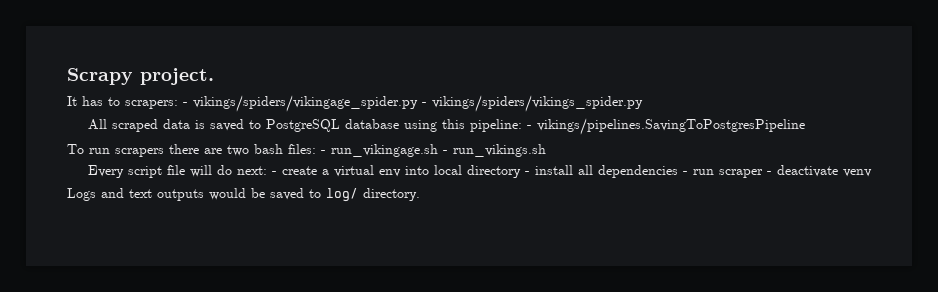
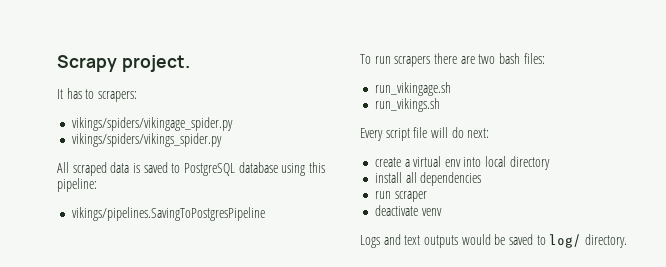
- It has to scrapers: - vikings/spiders/vikingage_spider.py - vikings/spiders/vikings_spider.py
+ It has to scrapers:
+ vikings/spiders/vikingage_spider.py
+ vikings/spiders/vikings_spider.py
- All scraped data is saved to PostgreSQL database using this pipeline: - vikings/pipelines.SavingToPostgresPipeline
+ All scraped data is saved to PostgreSQL database using this pipeline:
+ vikings/pipelines.SavingToPostgresPipeline
- To run scrapers there are two bash files: - run_vikingage.sh - run_vikings.sh
+ To run scrapers there are two bash files:
+ run_vikingage.sh
+ run_vikings.sh
- Every script file will do next: - create a virtual env into local directory - install all dependencies - run scraper - deactivate venv
+ Every script file will do next:
+ create a virtual env into local directory
+ install all dependencies
+ run scraper
+ deactivate venv

